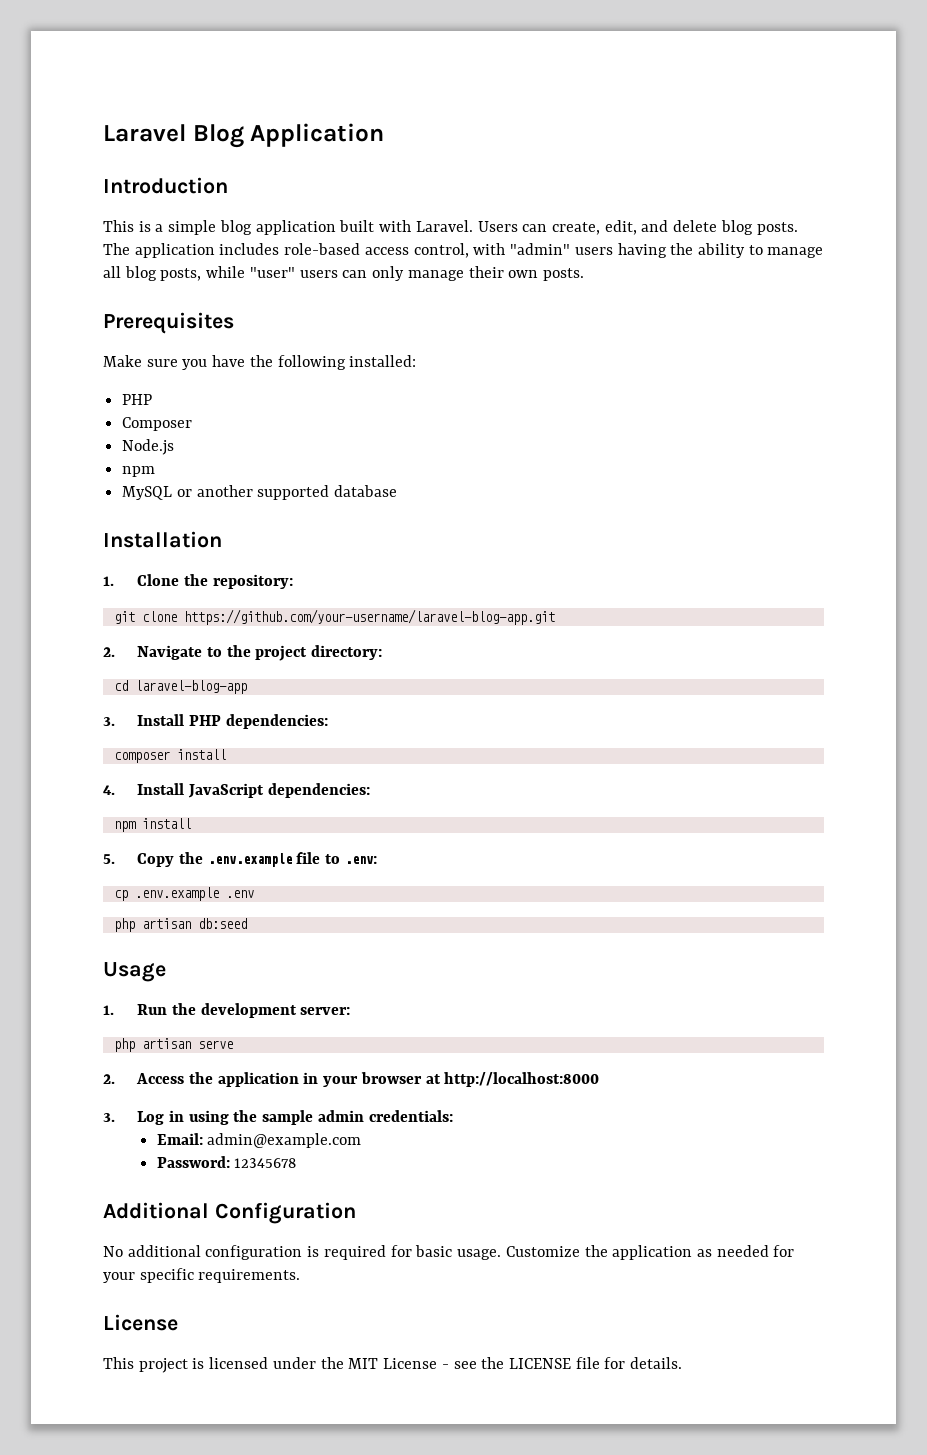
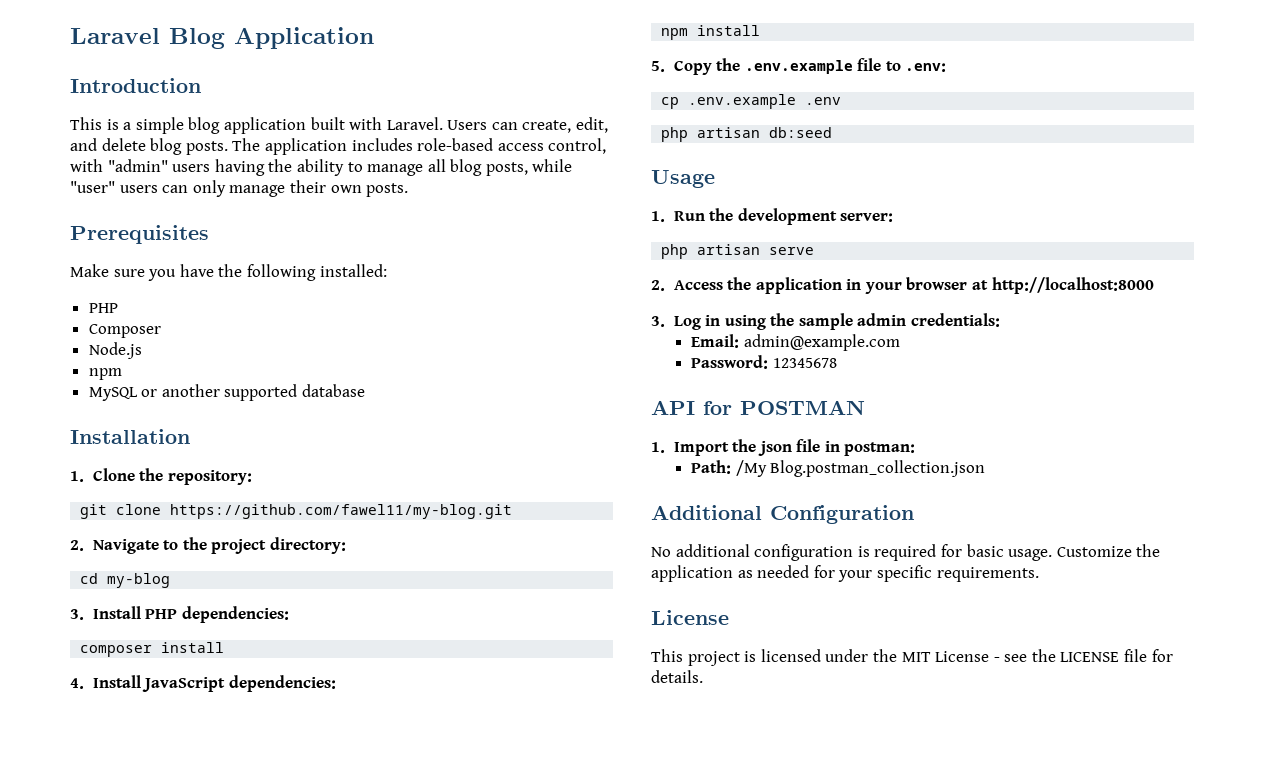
- git clone https://github.com/your-username/laravel-blog-app.git
+ git clone https://github.com/fawel11/my-blog.git
- cd laravel-blog-app
+ cd my-blog
+ API for POSTMAN
+ 1. Import the json file in postman:
+ Path: /My Blog.postman_collection.json

